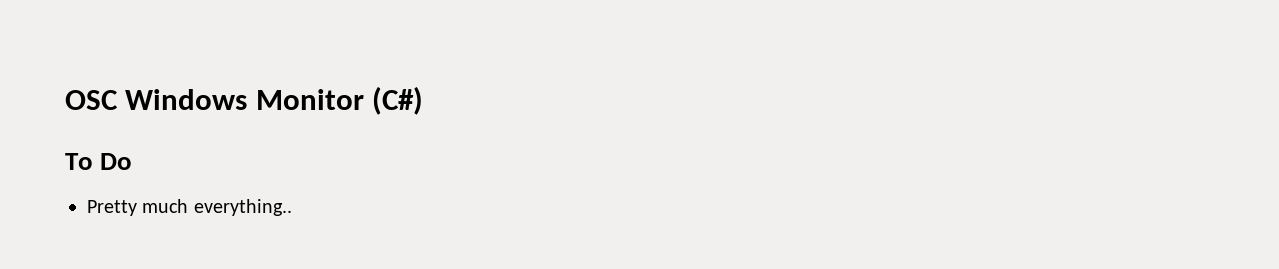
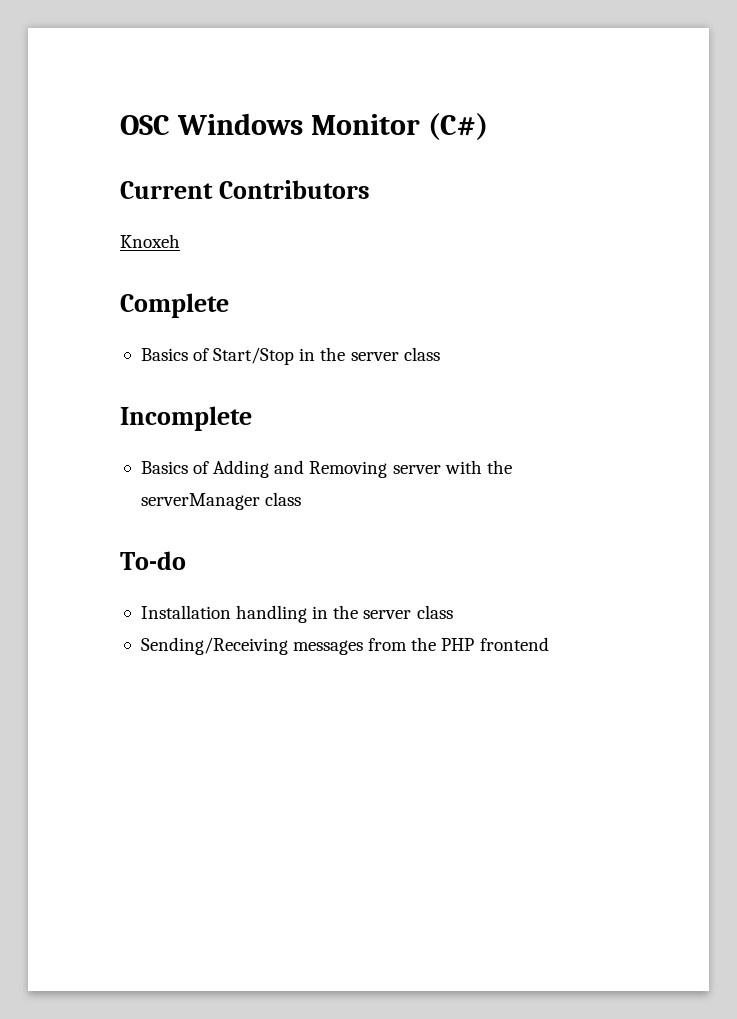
- To Do
- Pretty much everything..
+ Current Contributors
+ Knoxeh
+ Complete
+ Basics of Start/Stop in the server class
+ Incomplete
+ Basics of Adding and Removing server with the serverManager class
+ To-do
+ Installation handling in the server class
+ Sending/Receiving messages from the PHP frontend

